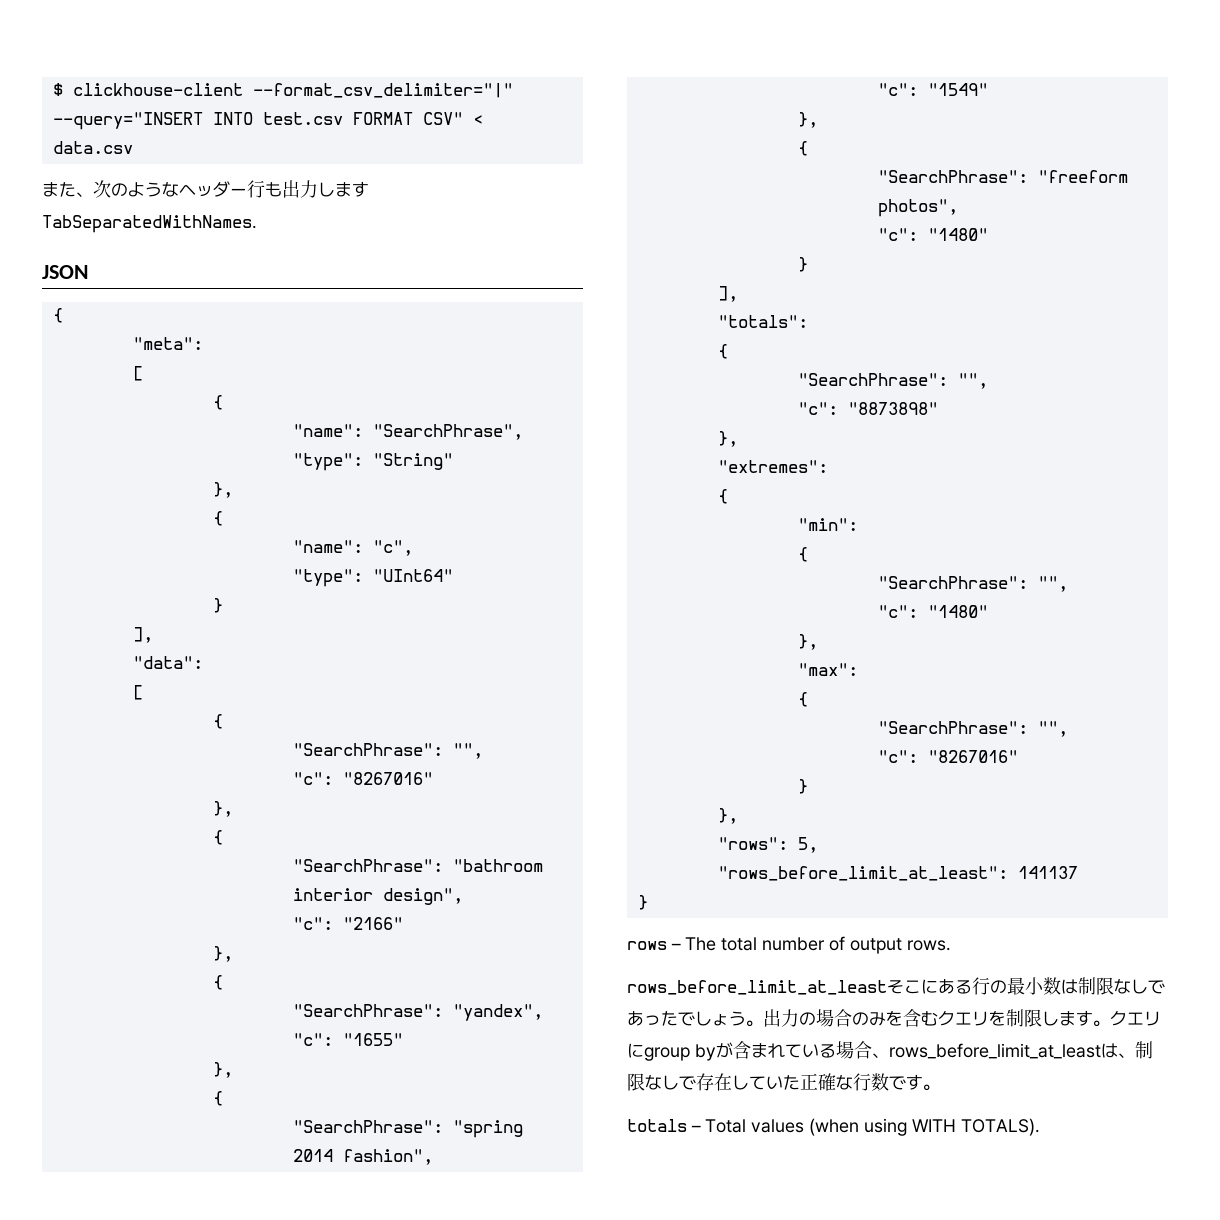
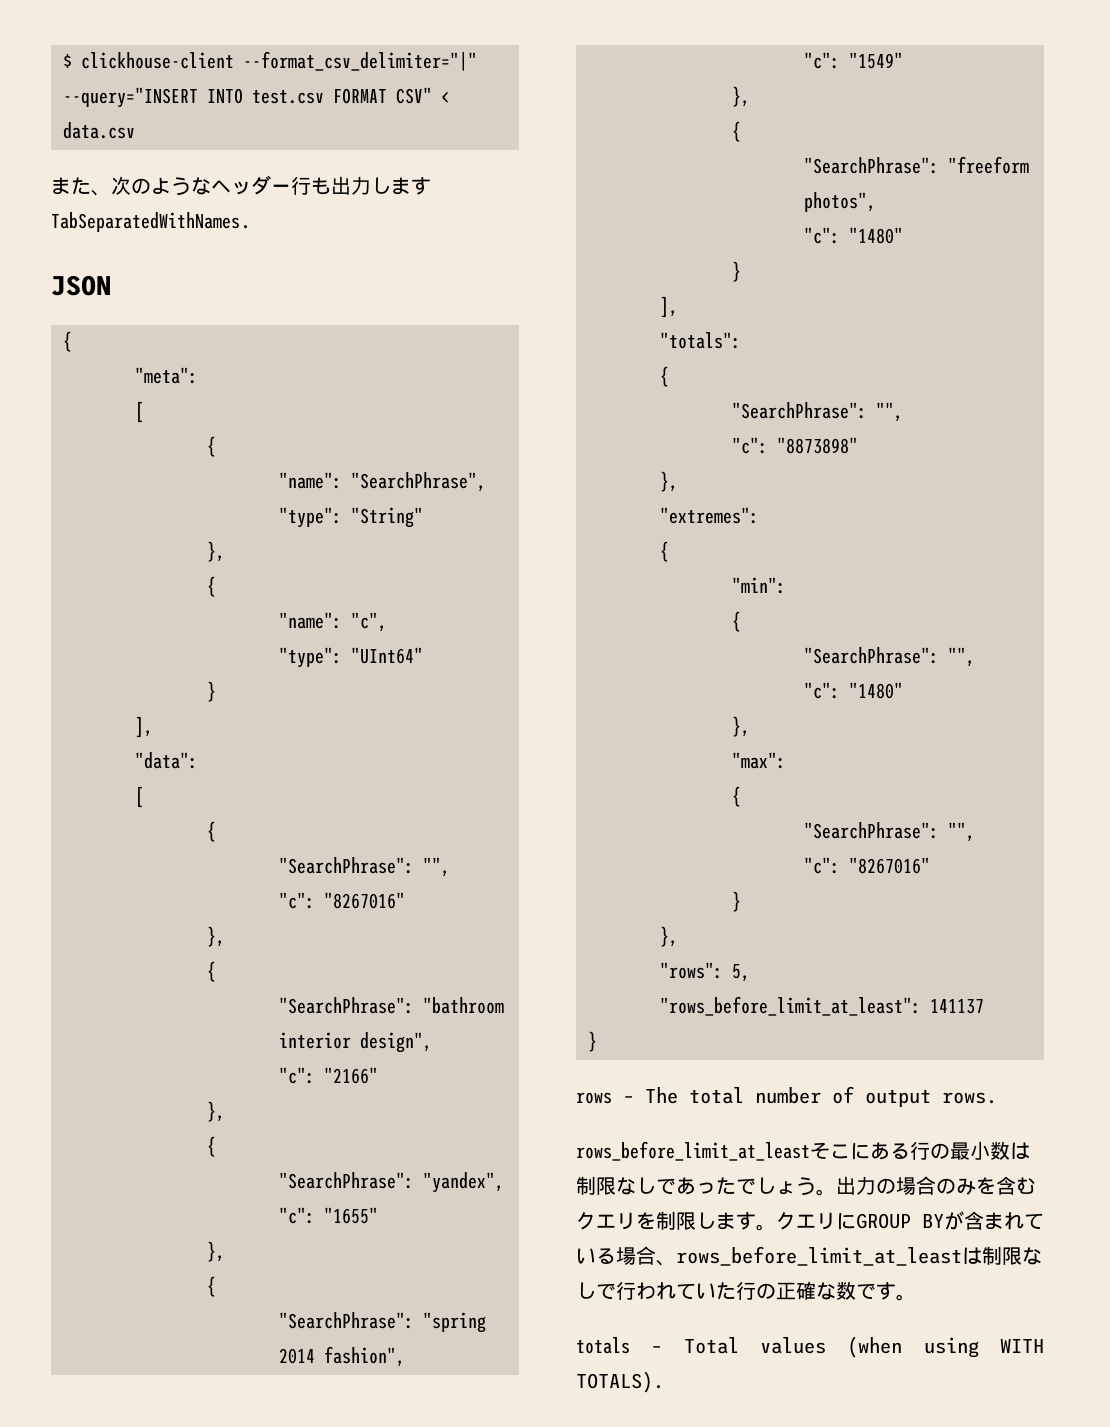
- クエリにgroup byが含まれている場合、rows_before_limit_at_leastは、制限なしで存在していた正確な行数です。
+ クエリにGROUP BYが含まれている場合、rows_before_limit_at_leastは制限なしで行われていた行の正確な数です。

